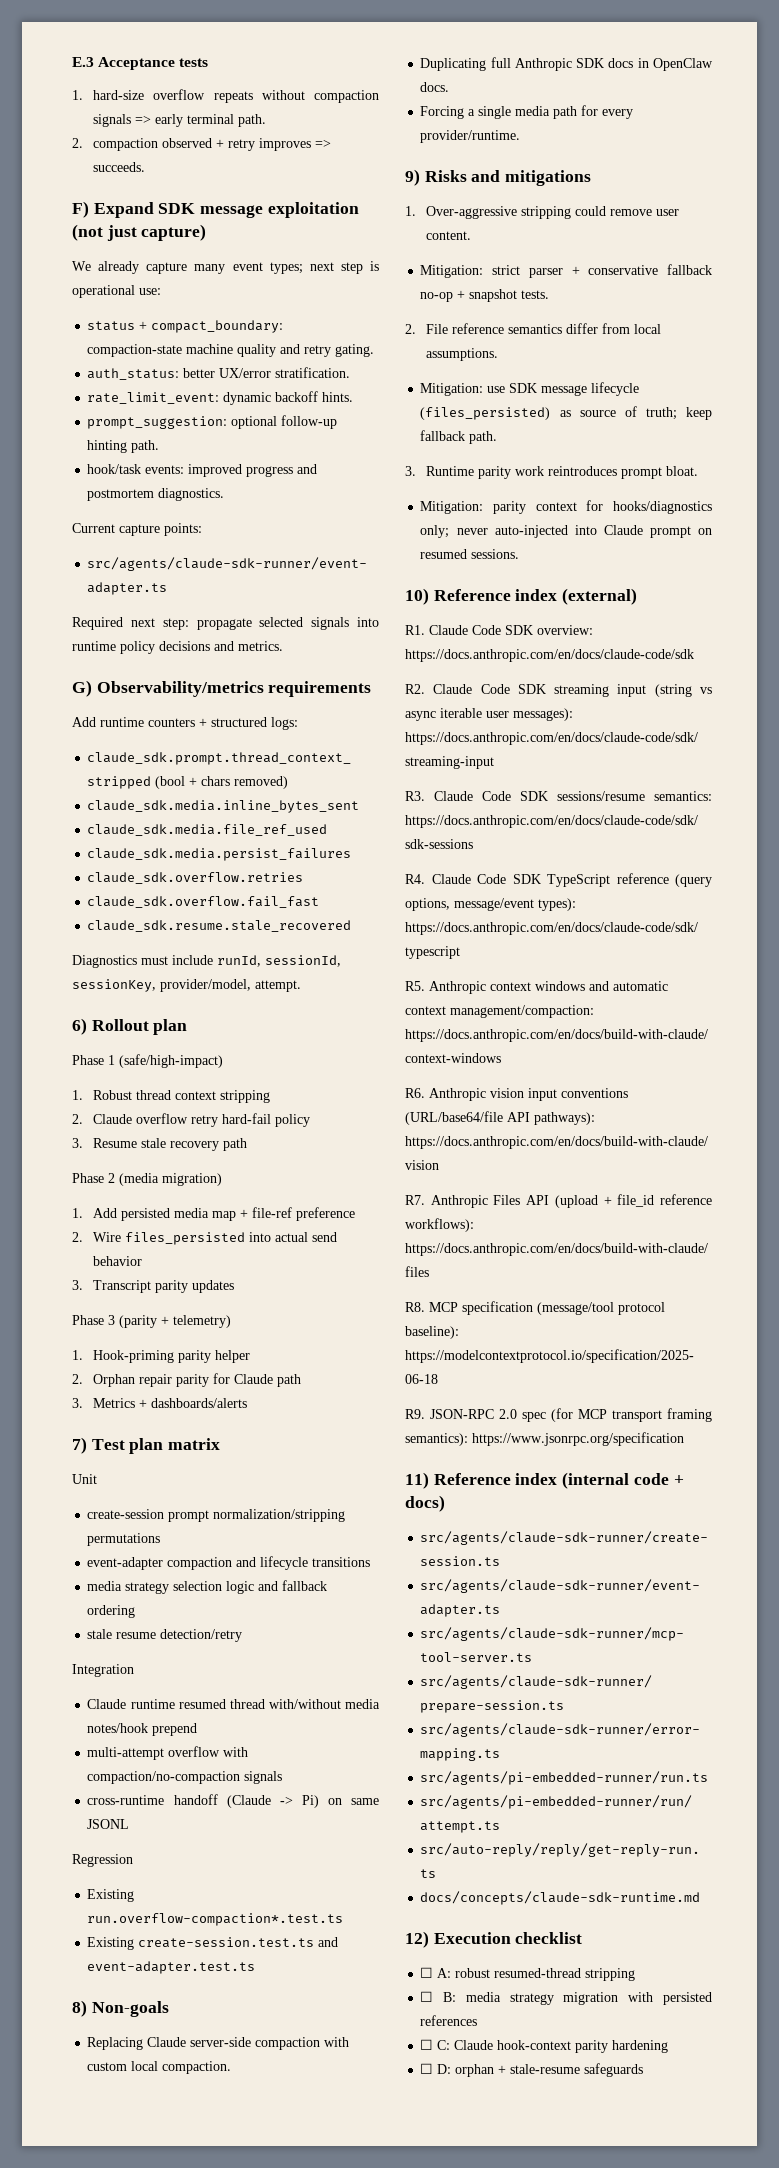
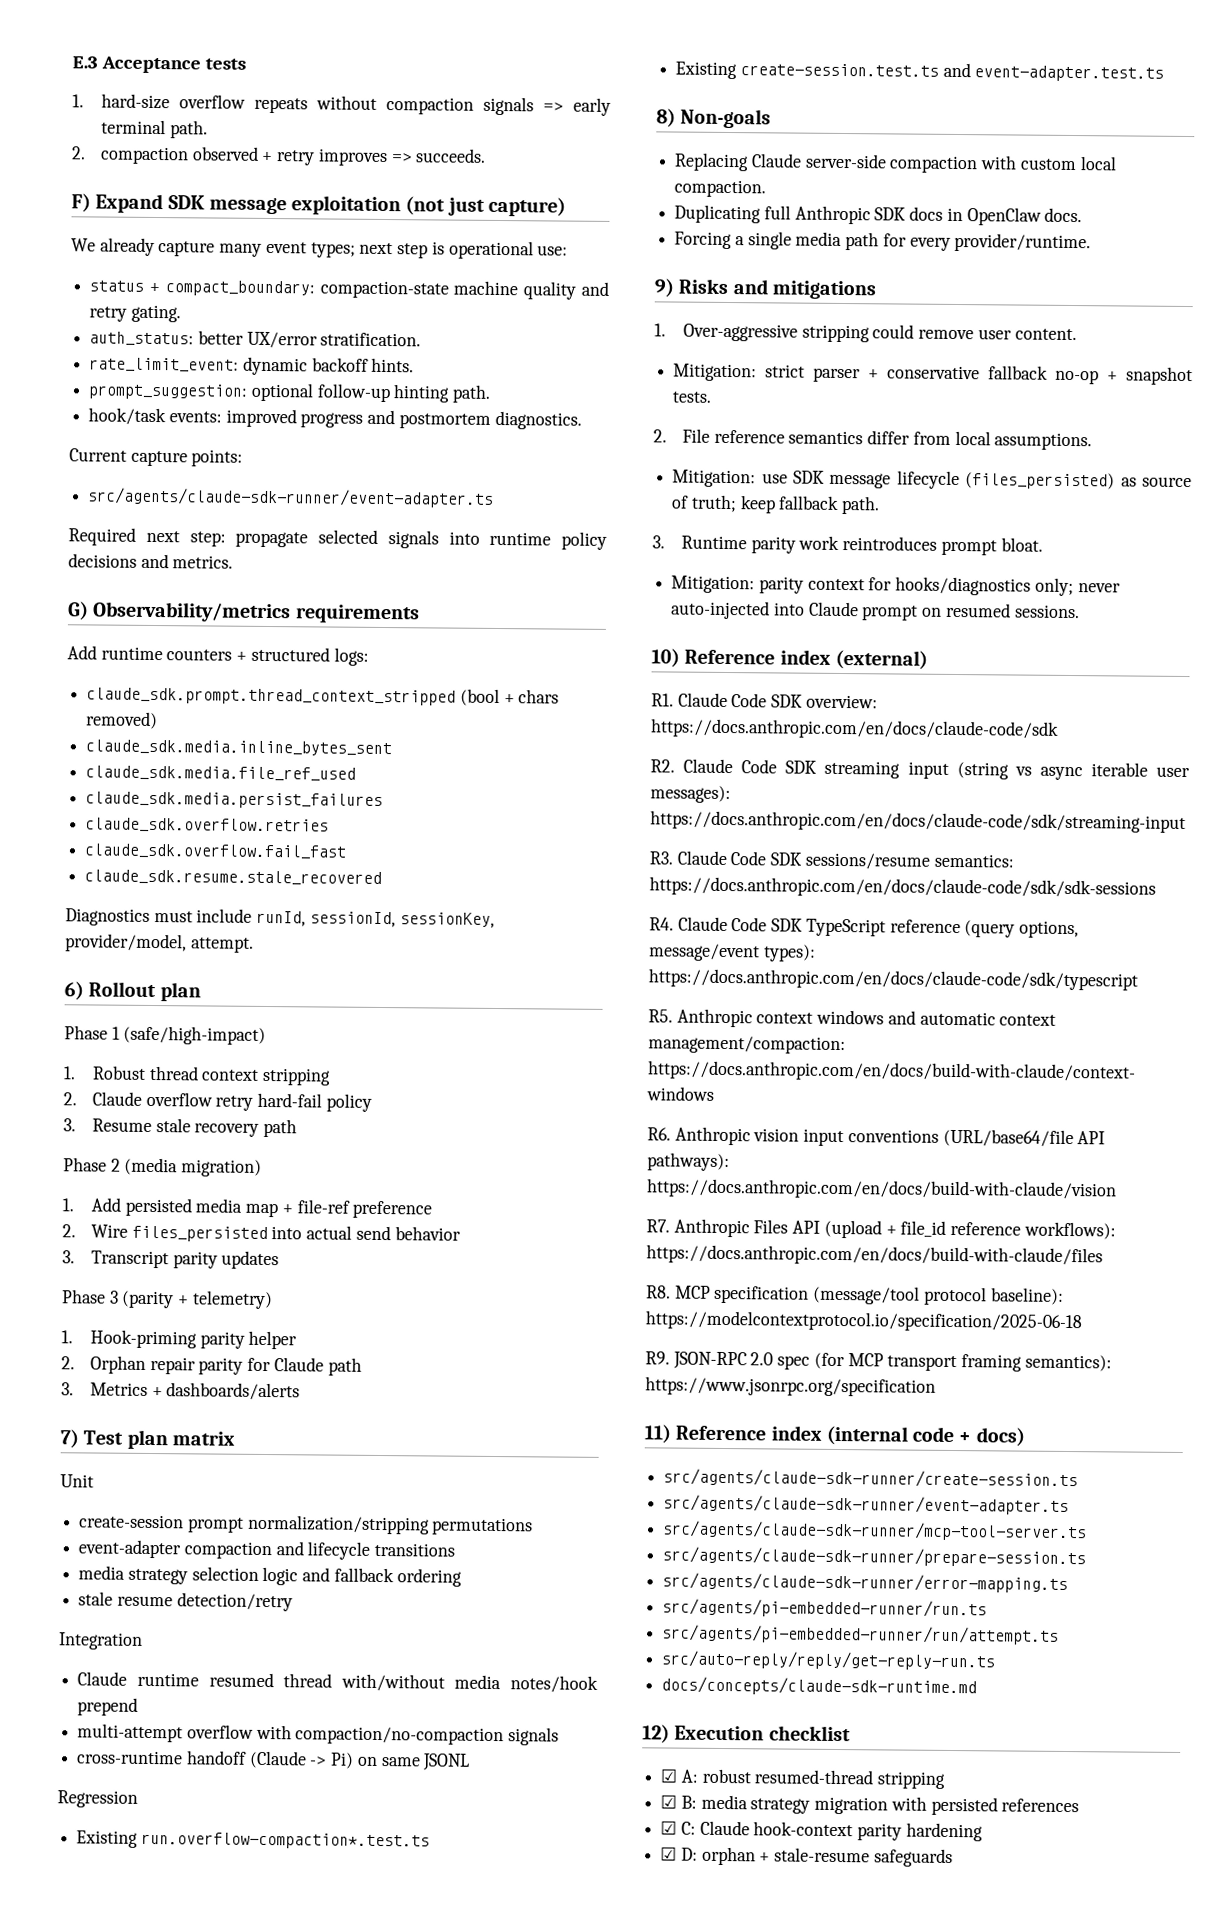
- ☐ A: robust resumed-thread stripping
+ ☑ A: robust resumed-thread stripping
- ☐ B: media strategy migration with persisted references
+ ☑ B: media strategy migration with persisted references
- ☐ C: Claude hook-context parity hardening
+ ☑ C: Claude hook-context parity hardening
- ☐ D: orphan + stale-resume safeguards
+ ☑ D: orphan + stale-resume safeguards

